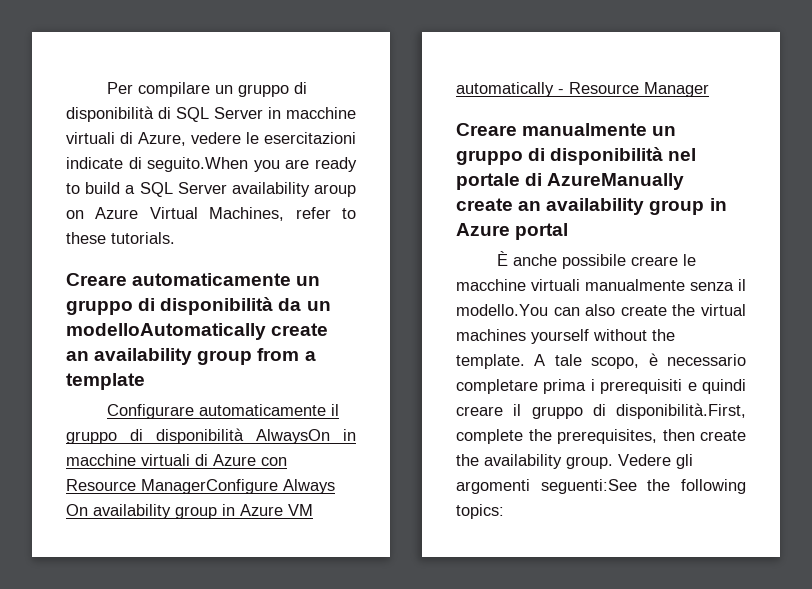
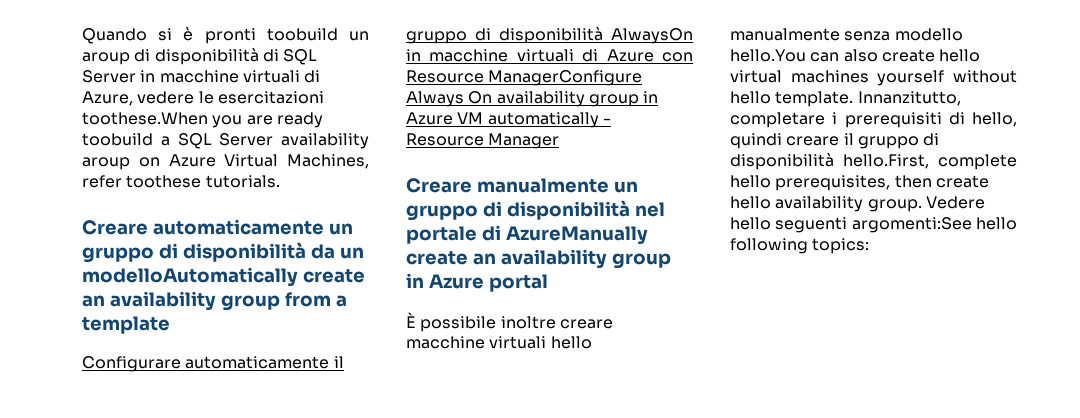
- Per compilare un gruppo di disponibilità di SQL Server in macchine virtuali di Azure, vedere le esercitazioni indicate di seguito.When you are ready to build a SQL Server availability aroup on Azure Virtual Machines, refer to these tutorials.
+ Quando si è pronti toobuild un aroup di disponibilità di SQL Server in macchine virtuali di Azure, vedere le esercitazioni toothese.When you are ready toobuild a SQL Server availability aroup on Azure Virtual Machines, refer toothese tutorials.
- È anche possibile creare le macchine virtuali manualmente senza il modello.You can also create the virtual machines yourself without the template. A tale scopo, è necessario completare prima i prerequisiti e quindi creare il gruppo di disponibilità.First, complete the prerequisites, then create the availability group.
+ È possibile inoltre creare macchine virtuali hello manualmente senza modello hello.You can also create hello virtual machines yourself without hello template. Innanzitutto, completare i prerequisiti di hello, quindi creare il gruppo di disponibilità hello.First, complete hello prerequisites, then create hello availability group.
- Vedere gli argomenti seguenti:See the following topics:
+ Vedere hello seguenti argomenti:See hello following topics:

